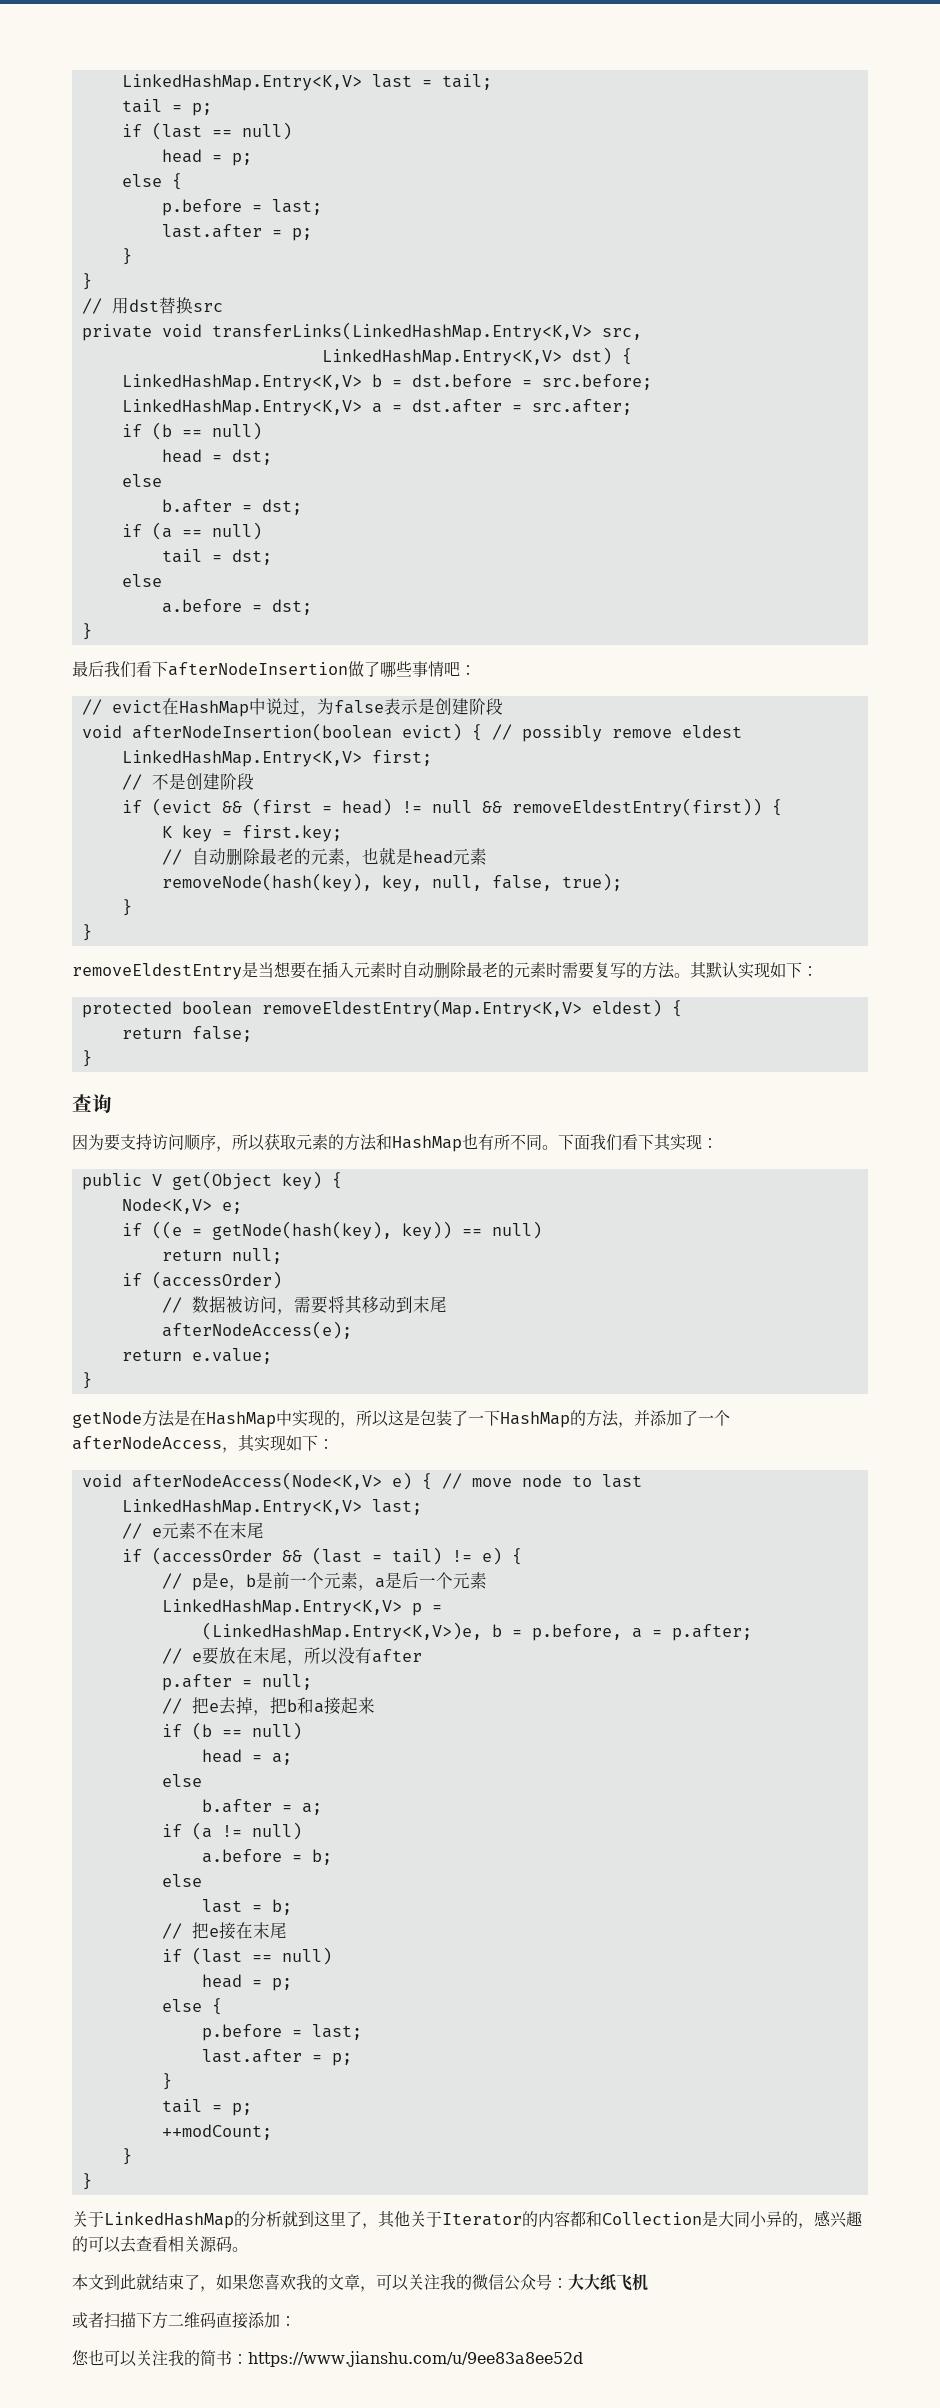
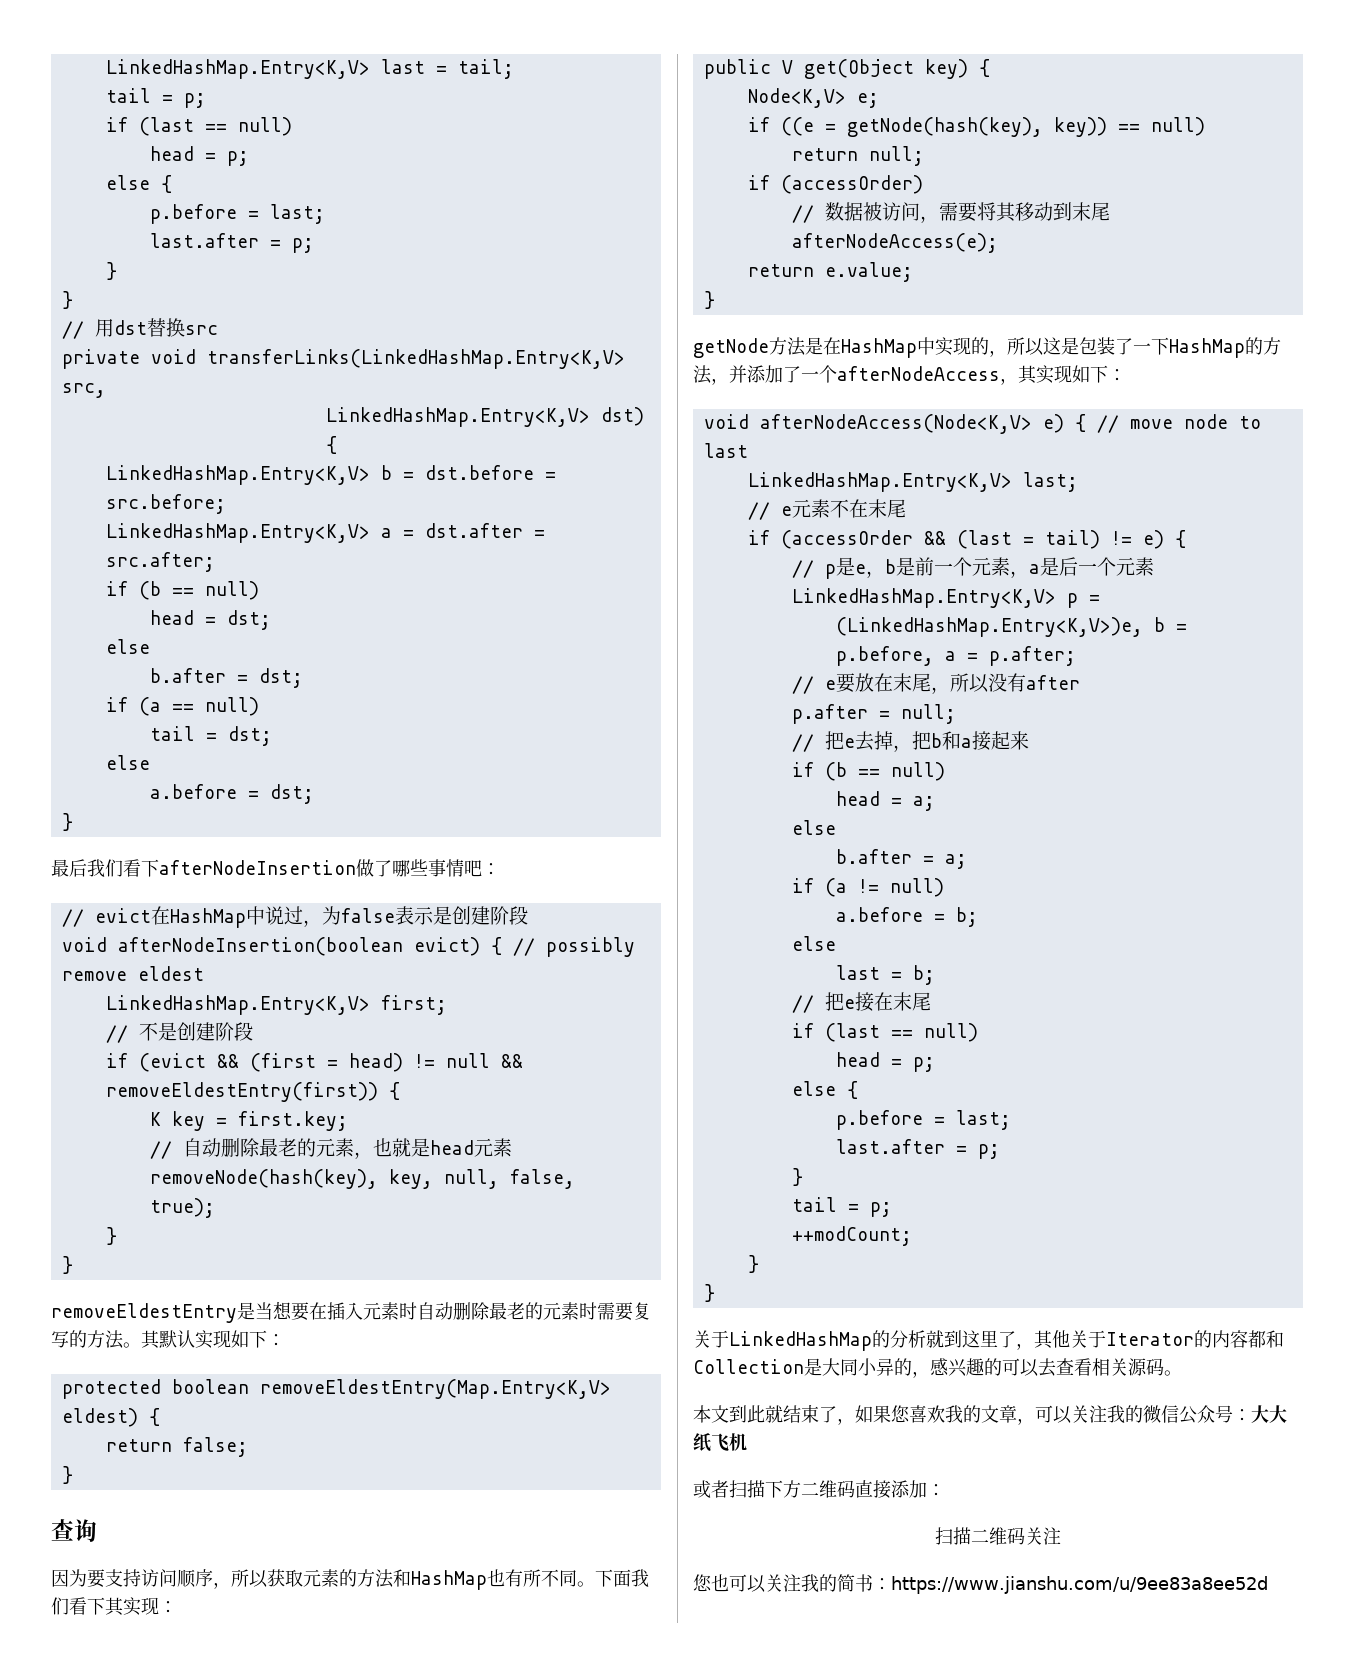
+ 扫描二维码关注

